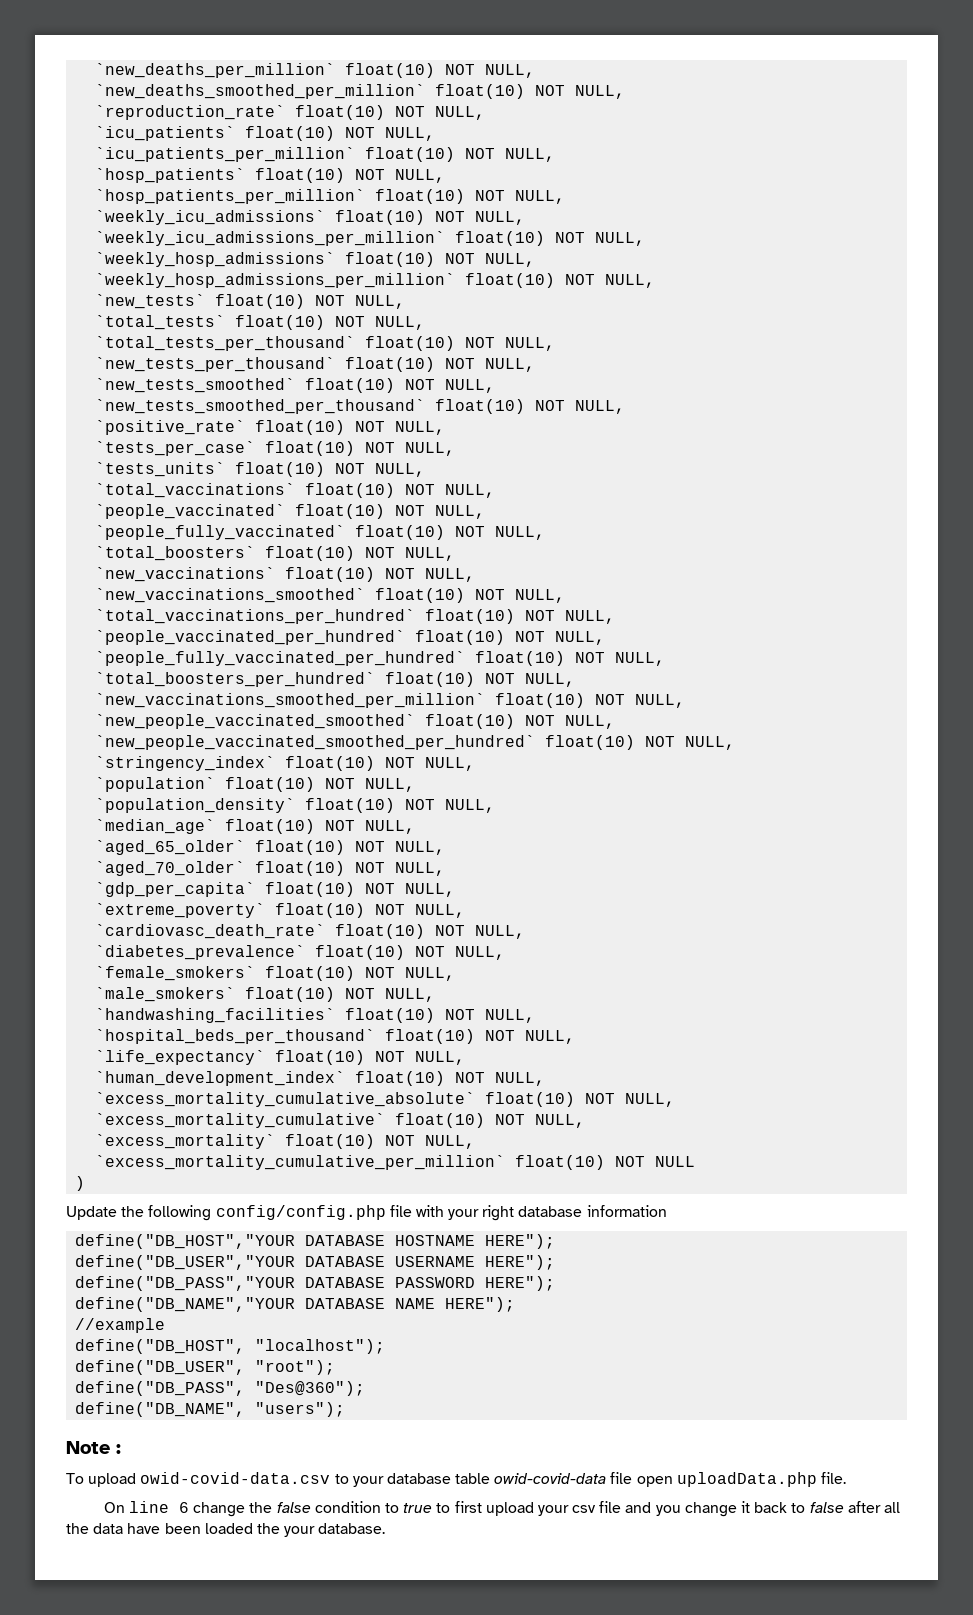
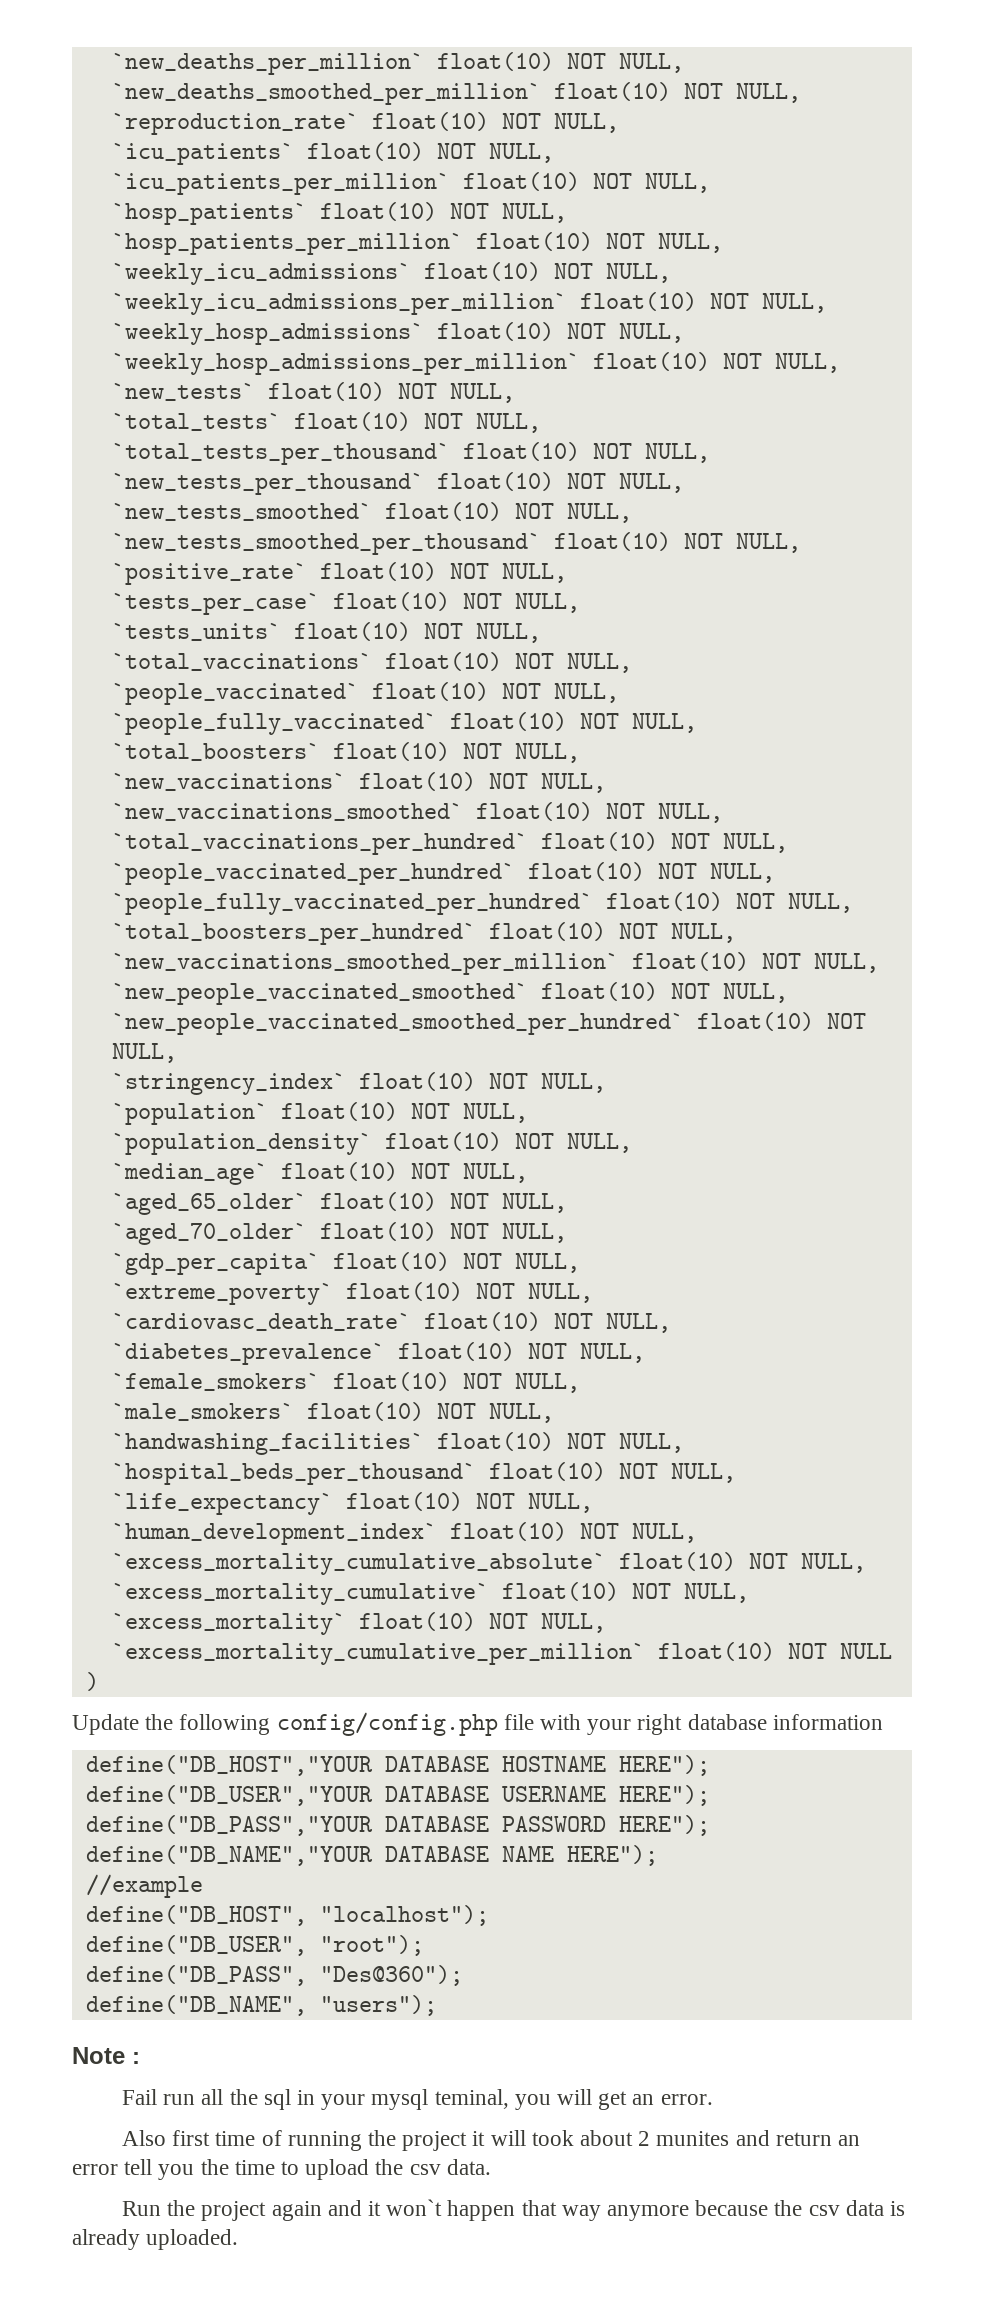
- To upload owid-covid-data.csv to your database table owid-covid-data file open uploadData.php file.
- On line 6 change the false condition to true to first upload your csv file and you change it back to false after all the data have been loaded the your database.
+ Fail run all the sql in your mysql teminal, you will get an error.
+ Also first time of running the project it will took about 2 munites and return an error tell you the time to upload the csv data.
+ Run the project again and it won`t happen that way anymore because the csv data is already uploaded.

